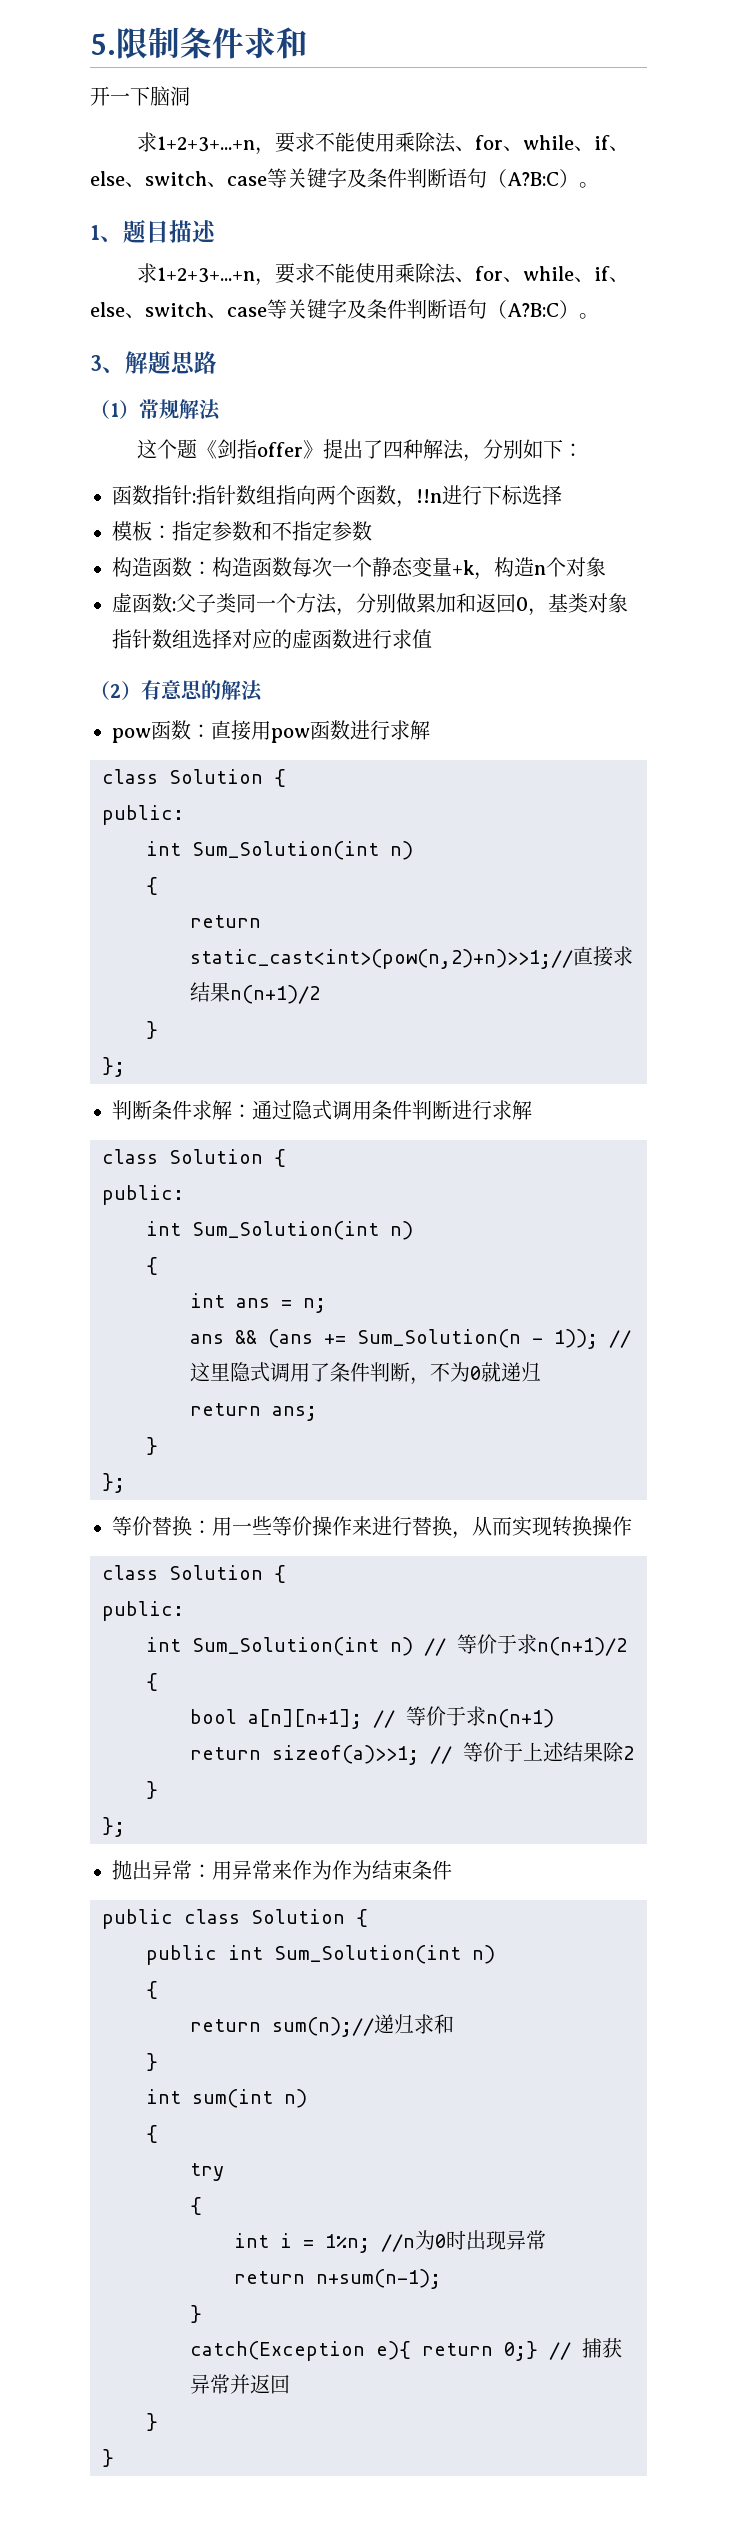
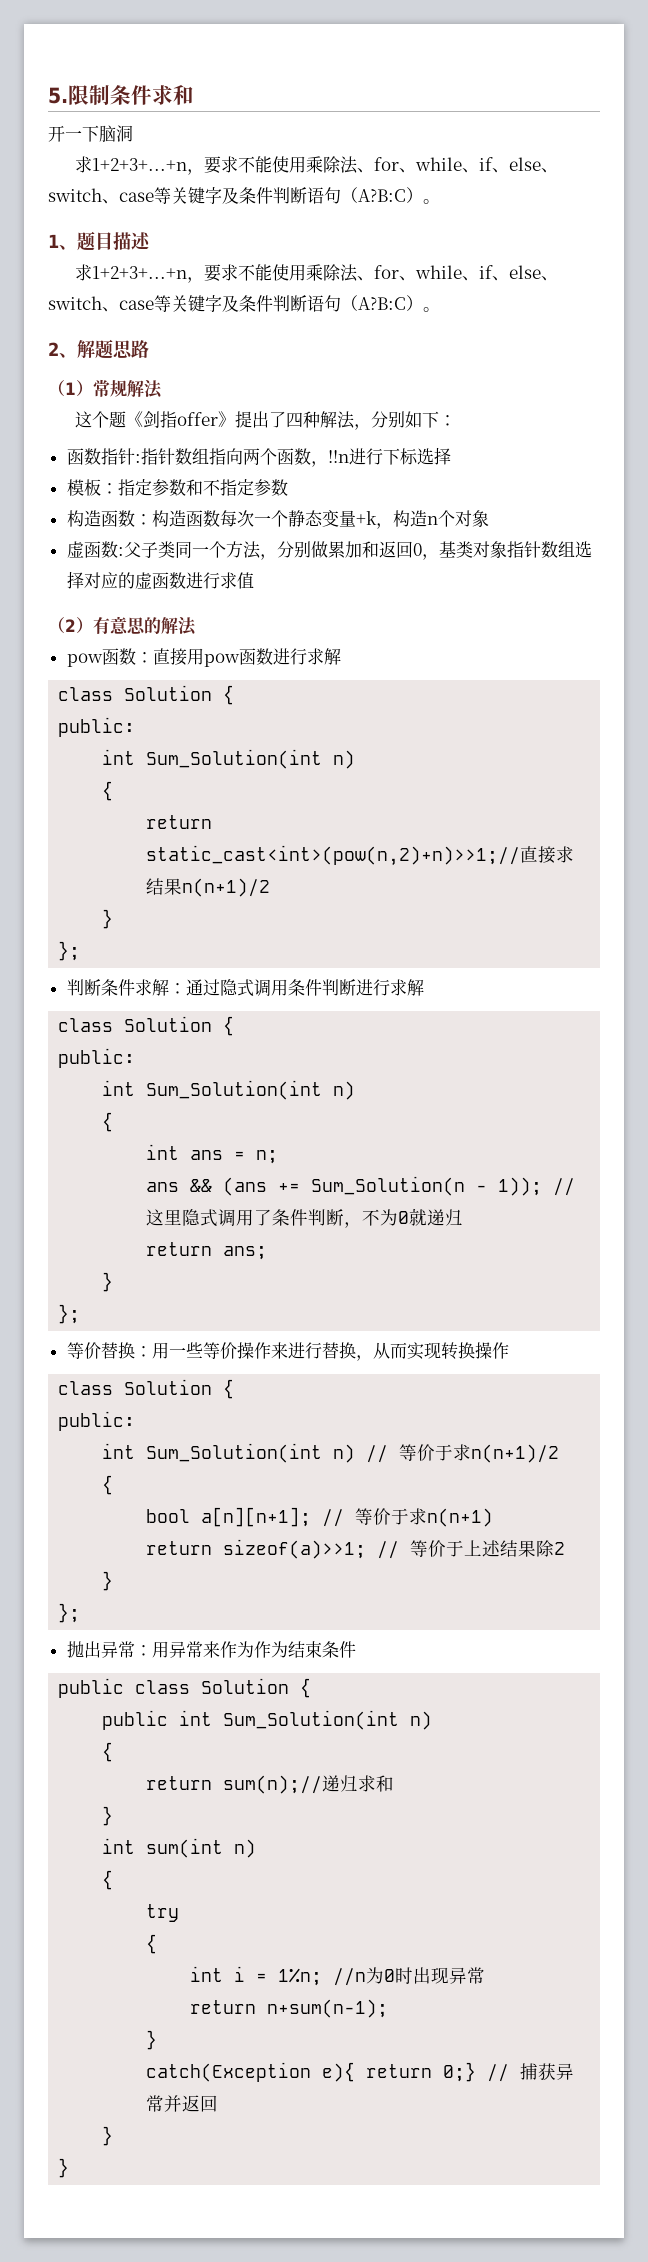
- 3、解题思路
+ 2、解题思路

